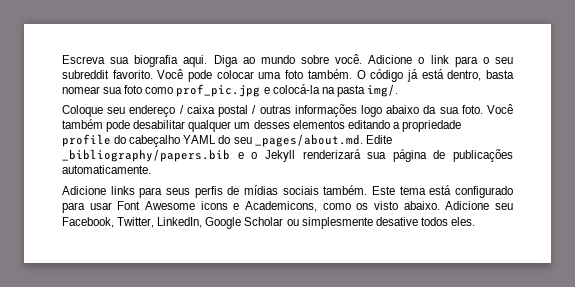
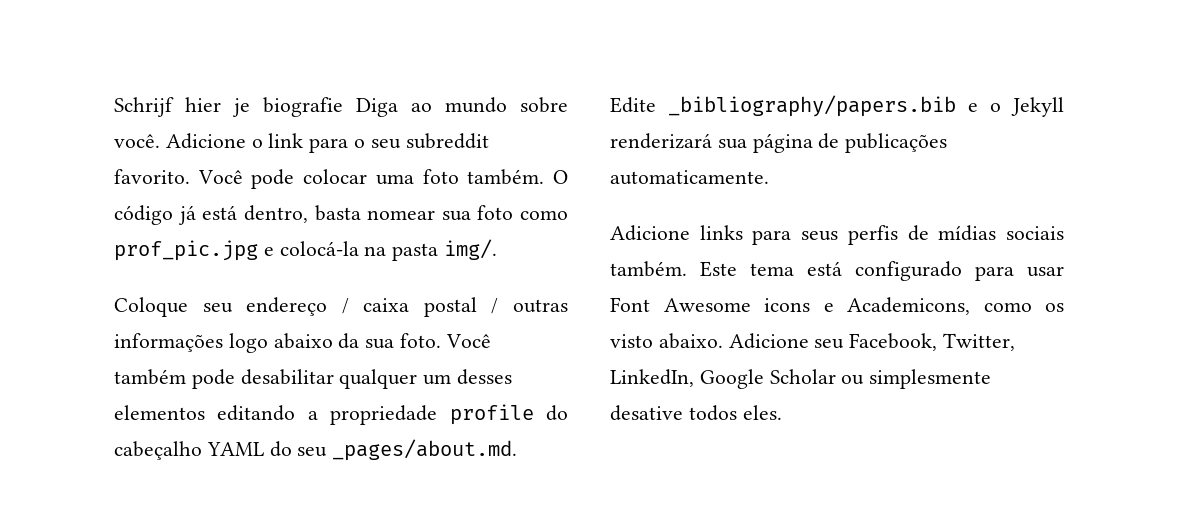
- Escreva sua biografia aqui. Diga ao mundo sobre você.
+ Schrijf hier je biografie Diga ao mundo sobre você.

